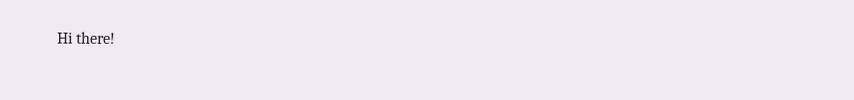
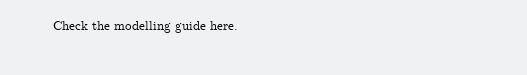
- Hi there!
+ Check the modelling guide here.

